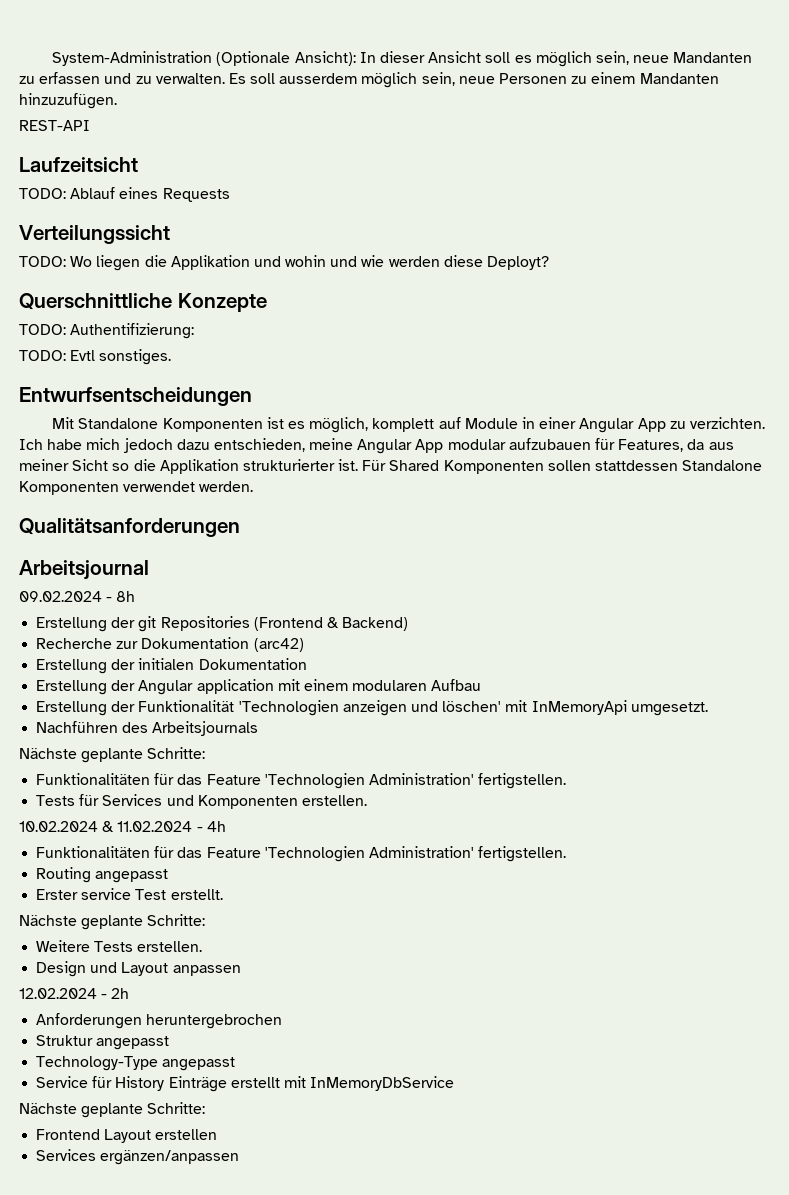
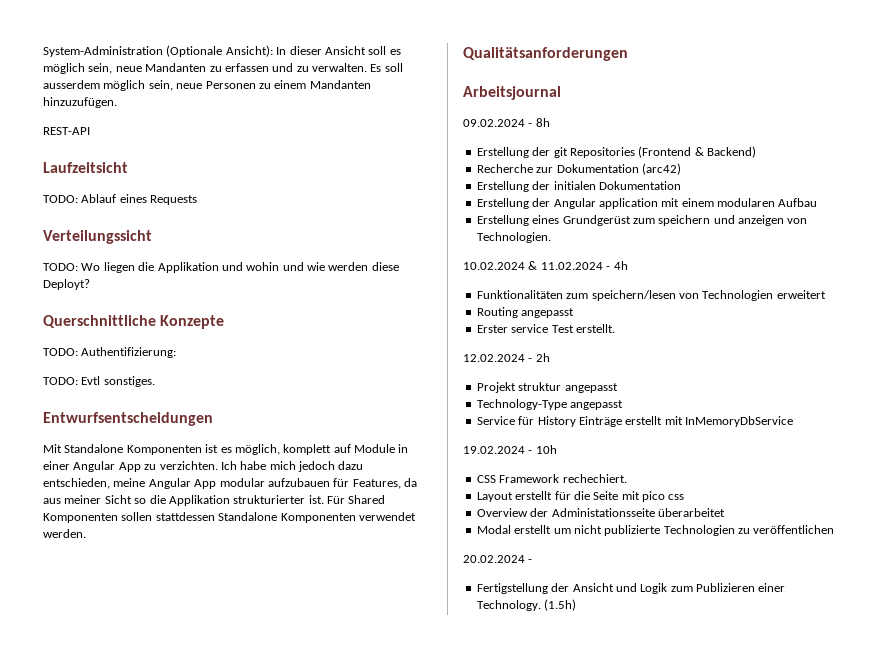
- Erstellung der Funktionalität 'Technologien anzeigen und löschen' mit InMemoryApi umgesetzt.
- Nachführen des Arbeitsjournals
- Nächste geplante Schritte:
- Funktionalitäten für das Feature 'Technologien Administration' fertigstellen.
- Tests für Services und Komponenten erstellen.
+ Erstellung eines Grundgerüst zum speichern und anzeigen von Technologien.
  10.02.2024 & 11.02.2024 - 4h
- Funktionalitäten für das Feature 'Technologien Administration' fertigstellen.
+ Funktionalitäten zum speichern/lesen von Technologien erweitert
  Erster service Test erstellt.
- Nächste geplante Schritte:
- Weitere Tests erstellen.
- Design und Layout anpassen
- Anforderungen heruntergebrochen
- Struktur angepasst
+ Projekt struktur angepasst
  Service für History Einträge erstellt mit InMemoryDbService
- Nächste geplante Schritte:
- Frontend Layout erstellen
- Services ergänzen/anpassen
+ 19.02.2024 - 10h
+ CSS Framework rechechiert.
+ Layout erstellt für die Seite mit pico css
+ Overview der Administationsseite überarbeitet
+ Modal erstellt um nicht publizierte Technologien zu veröffentlichen
+ 20.02.2024 -
+ Fertigstellung der Ansicht und Logik zum Publizieren einer Technology. (1.5h)

